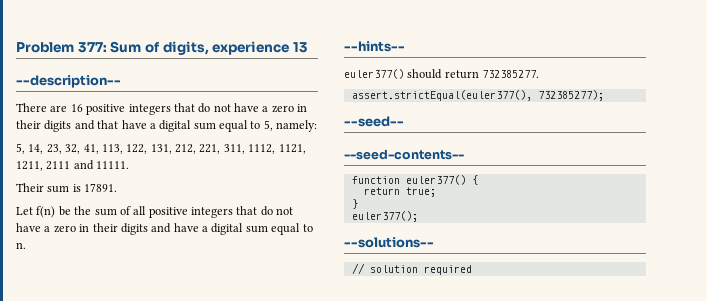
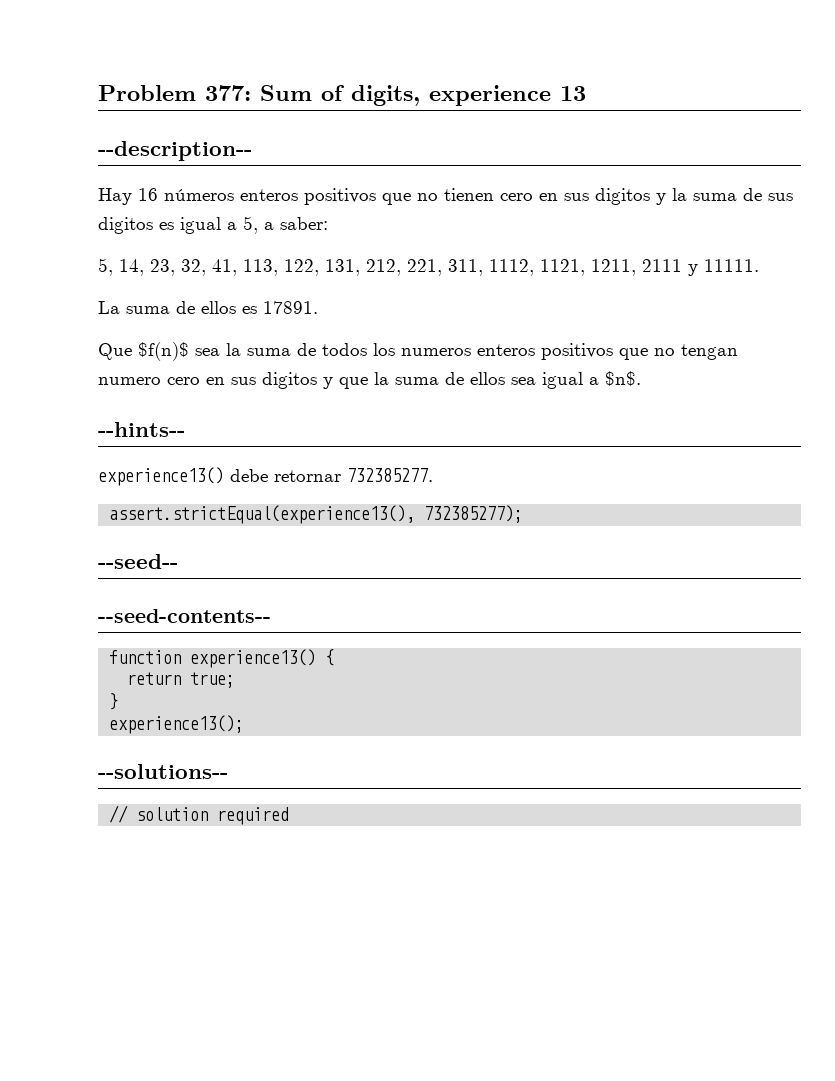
- There are 16 positive integers that do not have a zero in their digits and that have a digital sum equal to 5, namely:
+ Hay 16 números enteros positivos que no tienen cero en sus digitos y la suma de sus digitos es igual a 5, a saber:
- 5, 14, 23, 32, 41, 113, 122, 131, 212, 221, 311, 1112, 1121, 1211, 2111 and 11111.
+ 5, 14, 23, 32, 41, 113, 122, 131, 212, 221, 311, 1112, 1121, 1211, 2111 y 11111.
- Their sum is 17891.
- Let f(n) be the sum of all positive integers that do not have a zero in their digits and have a digital sum equal to n.
+ La suma de ellos es 17891.
+ Que $f(n)$ sea la suma de todos los numeros enteros positivos que no tengan numero cero en sus digitos y que la suma de ellos sea igual a $n$.
  --hints--
- euler377() should return 732385277.
+ experience13() debe retornar 732385277.
- assert.strictEqual(euler377(), 732385277);
+ assert.strictEqual(experience13(), 732385277);
- function euler377() {
+ function experience13() {
- euler377();
+ experience13();

